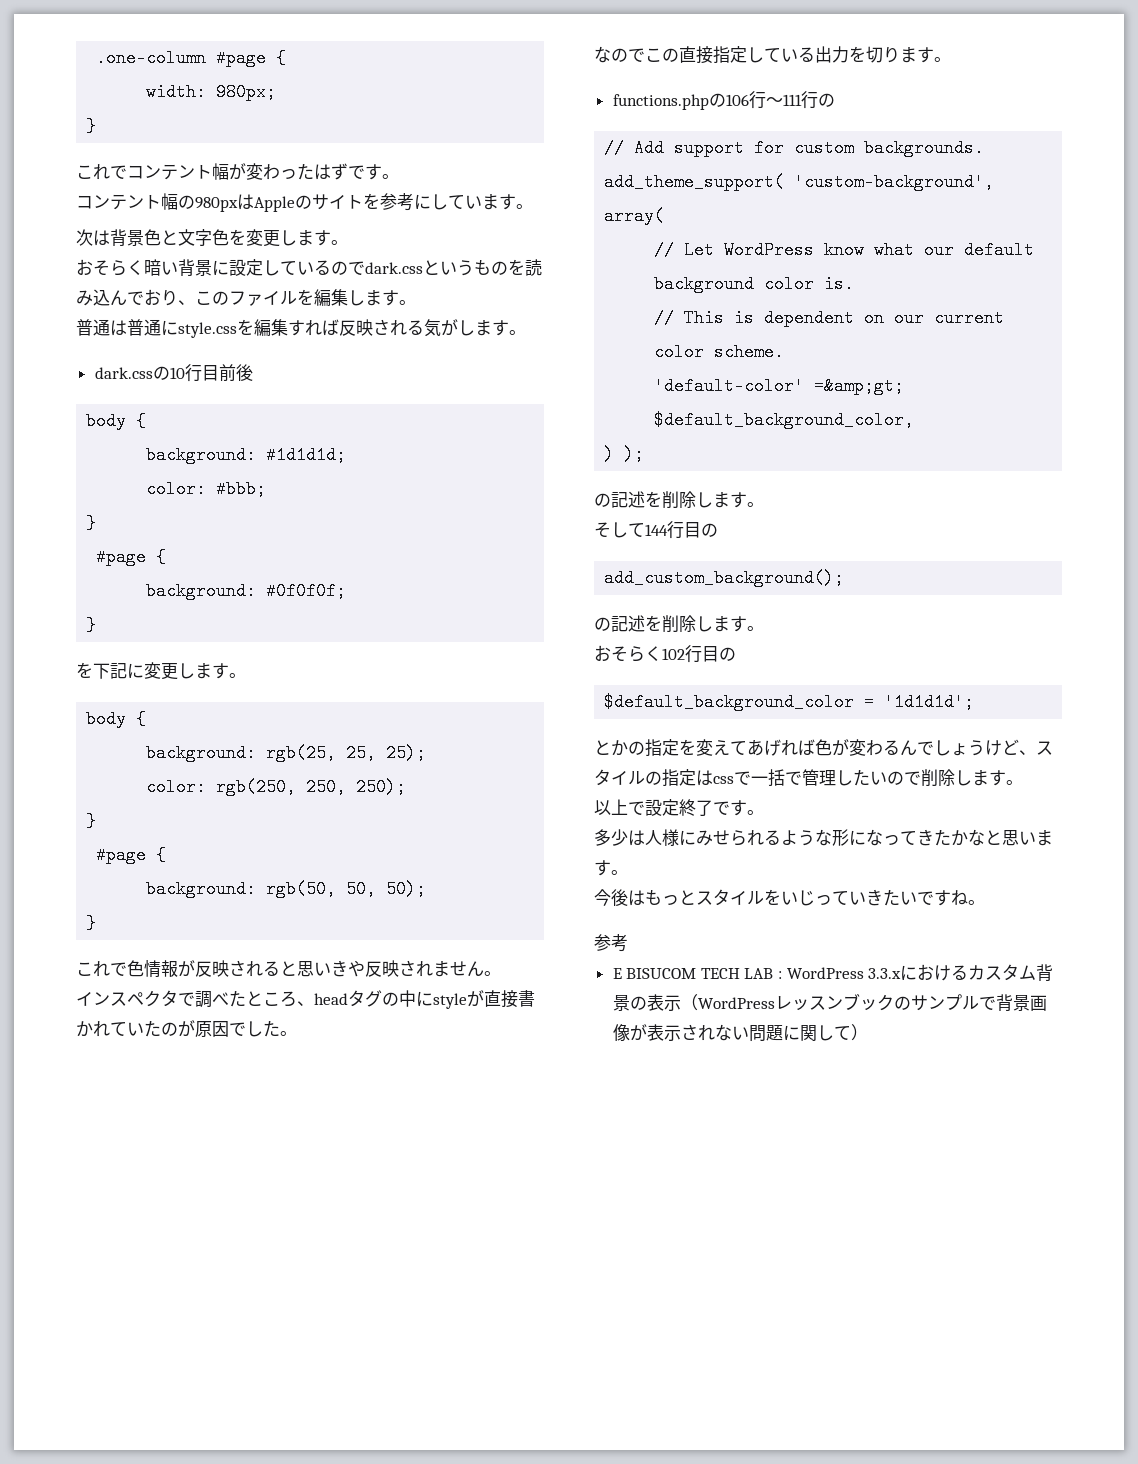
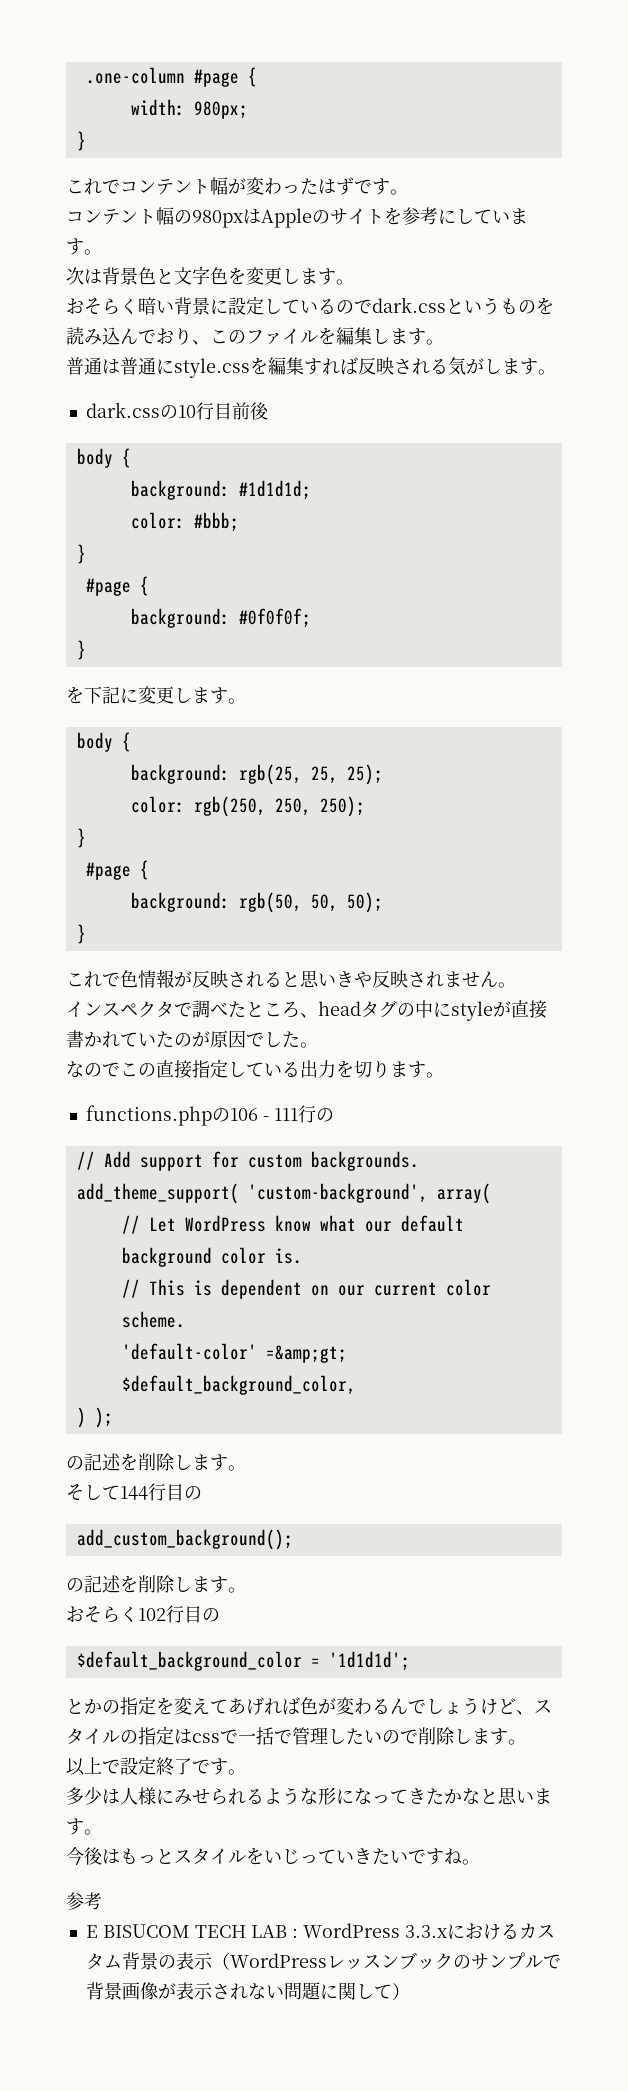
- functions.phpの106行～111行の
+ functions.phpの106 - 111行の

